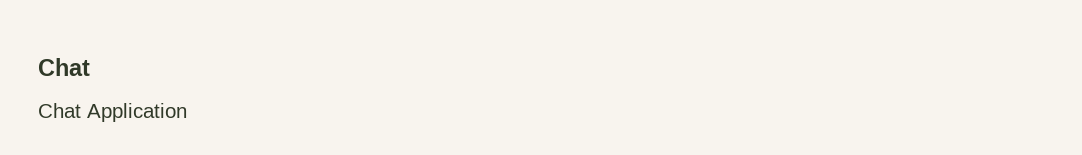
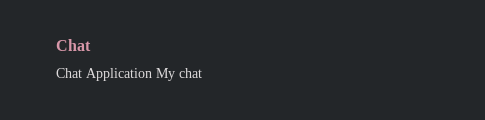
- Chat Application
+ Chat Application My chat

